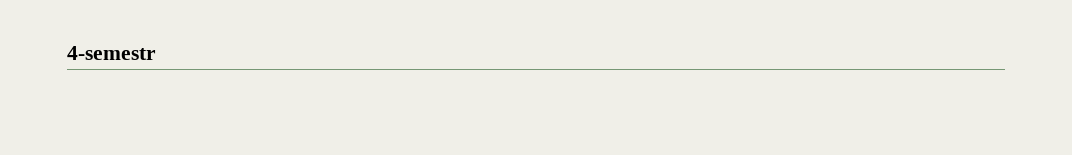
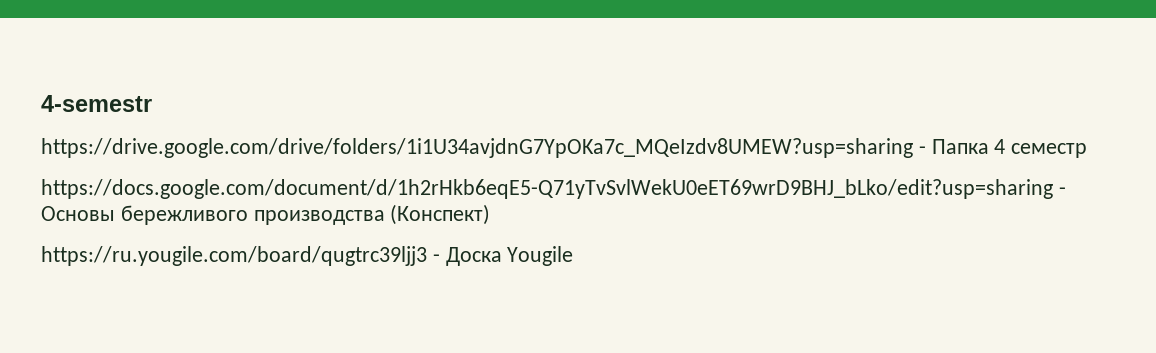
+ https://drive.google.com/drive/folders/1i1U34avjdnG7YpOKa7c_MQeIzdv8UMEW?usp=sharing - Папка 4 семестр
+ https://docs.google.com/document/d/1h2rHkb6eqE5-Q71yTvSvlWekU0eET69wrD9BHJ_bLko/edit?usp=sharing - Основы бережливого производства (Конспект)
+ https://ru.yougile.com/board/qugtrc39ljj3 - Доска Yougile

